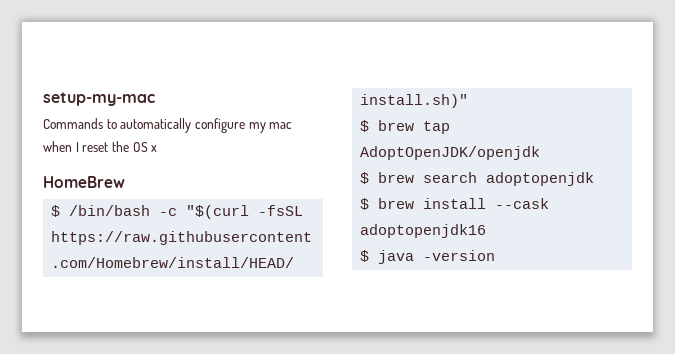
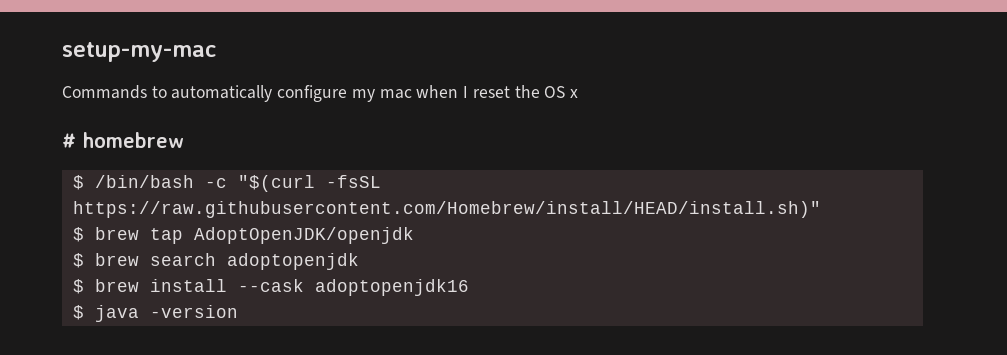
- HomeBrew
+ # homebrew

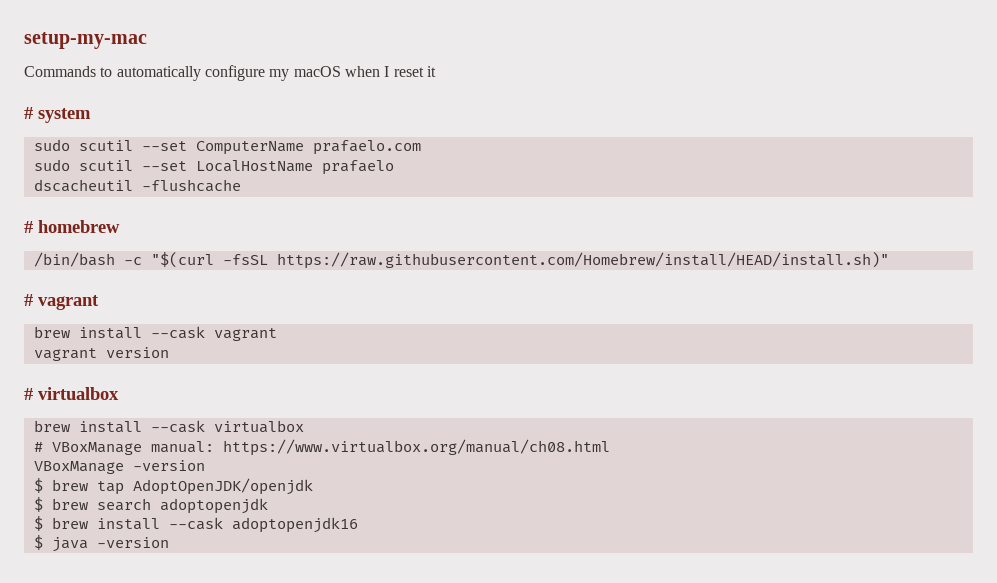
- Commands to automatically configure my mac when I reset the OS x
+ Commands to automatically configure my macOS when I reset it
+ # system
+ sudo scutil --set ComputerName prafaelo.com
+ sudo scutil --set LocalHostName prafaelo
+ dscacheutil -flushcache
- $ /bin/bash -c "$(curl -fsSL https://raw.githubusercontent.com/Homebrew/install/HEAD/install.sh)"
+ /bin/bash -c "$(curl -fsSL https://raw.githubusercontent.com/Homebrew/install/HEAD/install.sh)"
+ # vagrant
+ brew install --cask vagrant
+ vagrant version
+ # virtualbox
+ brew install --cask virtualbox
+ # VBoxManage manual: https://www.virtualbox.org/manual/ch08.html
+ VBoxManage -version

